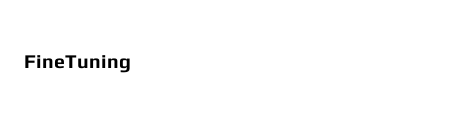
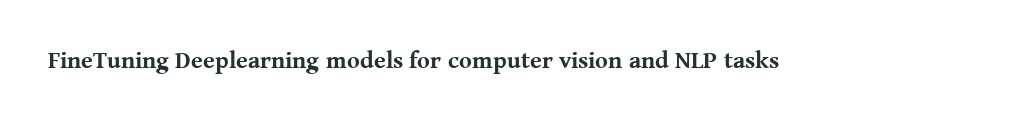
- FineTuning
+ FineTuning Deeplearning models for computer vision and NLP tasks

